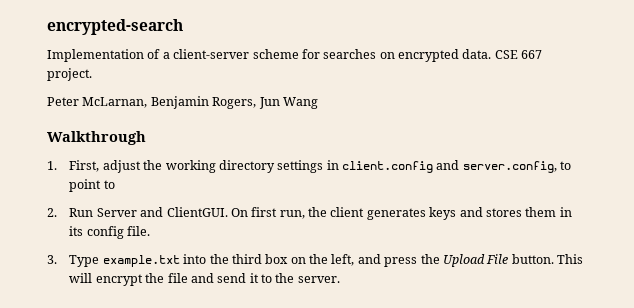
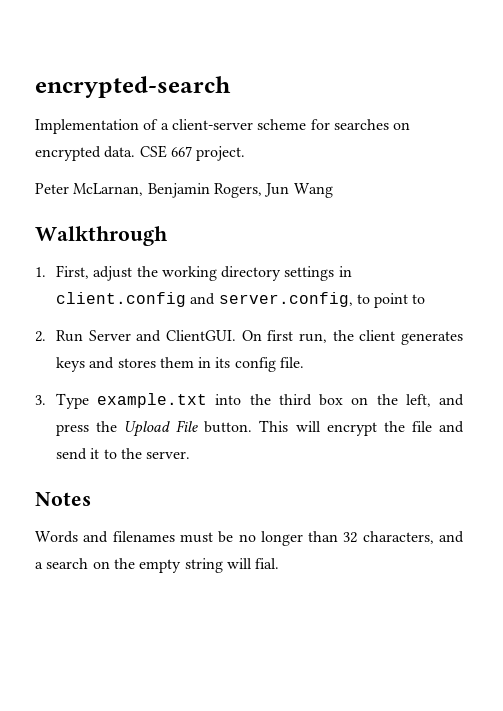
+ Notes
+ Words and filenames must be no longer than 32 characters, and a search on the empty string will fial.

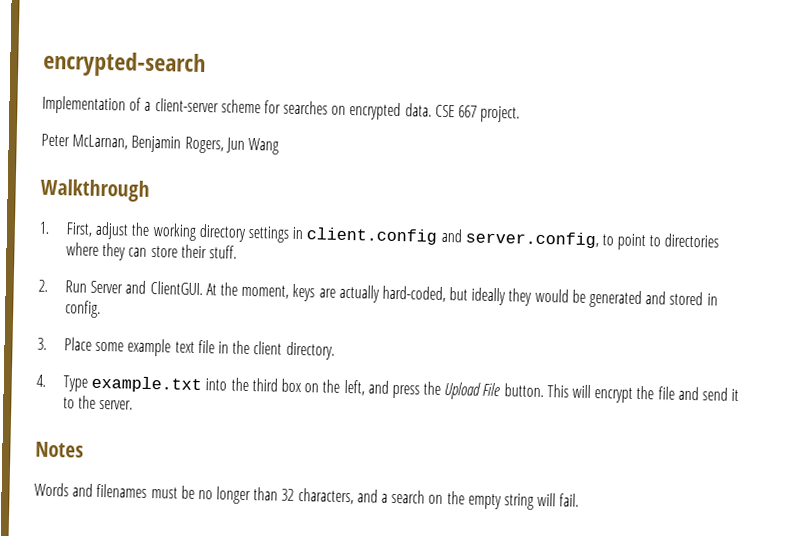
- 1. First, adjust the working directory settings in client.config and server.config, to point to
+ 1. First, adjust the working directory settings in client.config and server.config, to point to directories where they can store their stuff.
- On first run, the client generates keys and stores them in its config file.
- 3. Type example.txt into the third box on the left, and press the Upload File button.
+ At the moment, keys are actually hard-coded, but ideally they would be generated and stored in config.
+ 3. Place some example text file in the client directory.
+ 4. Type example.txt into the third box on the left, and press the Upload File button.
- Words and filenames must be no longer than 32 characters, and a search on the empty string will fial.
+ Words and filenames must be no longer than 32 characters, and a search on the empty string will fail.

